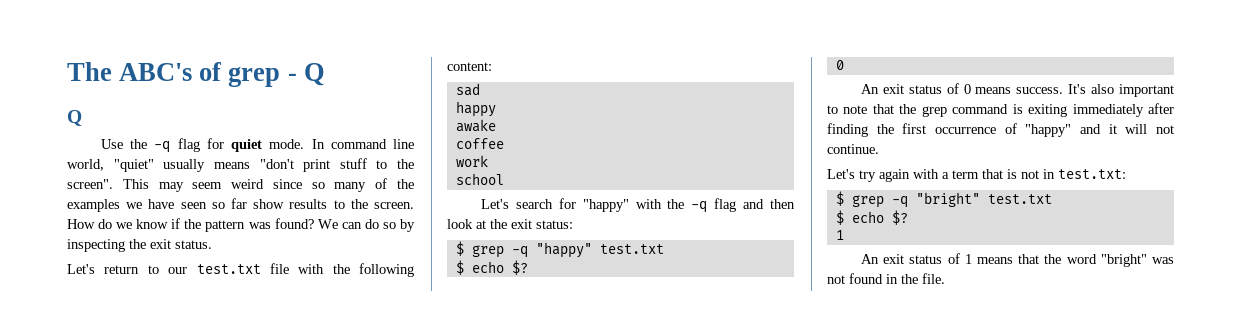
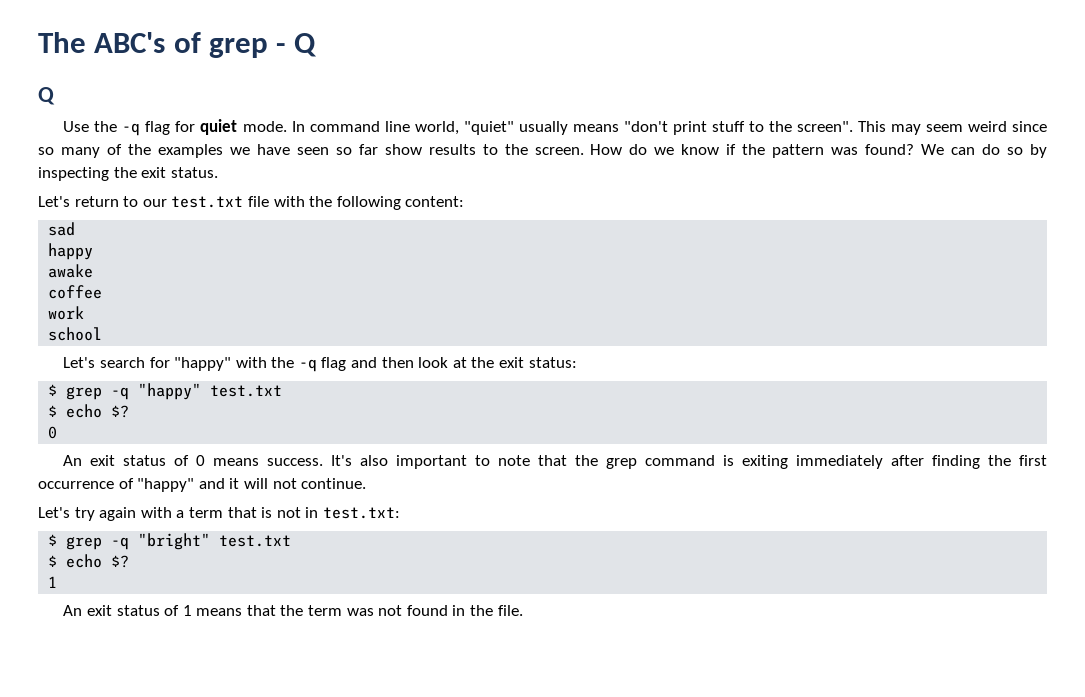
- An exit status of 1 means that the word "bright" was not found in the file.
+ An exit status of 1 means that the term was not found in the file.

